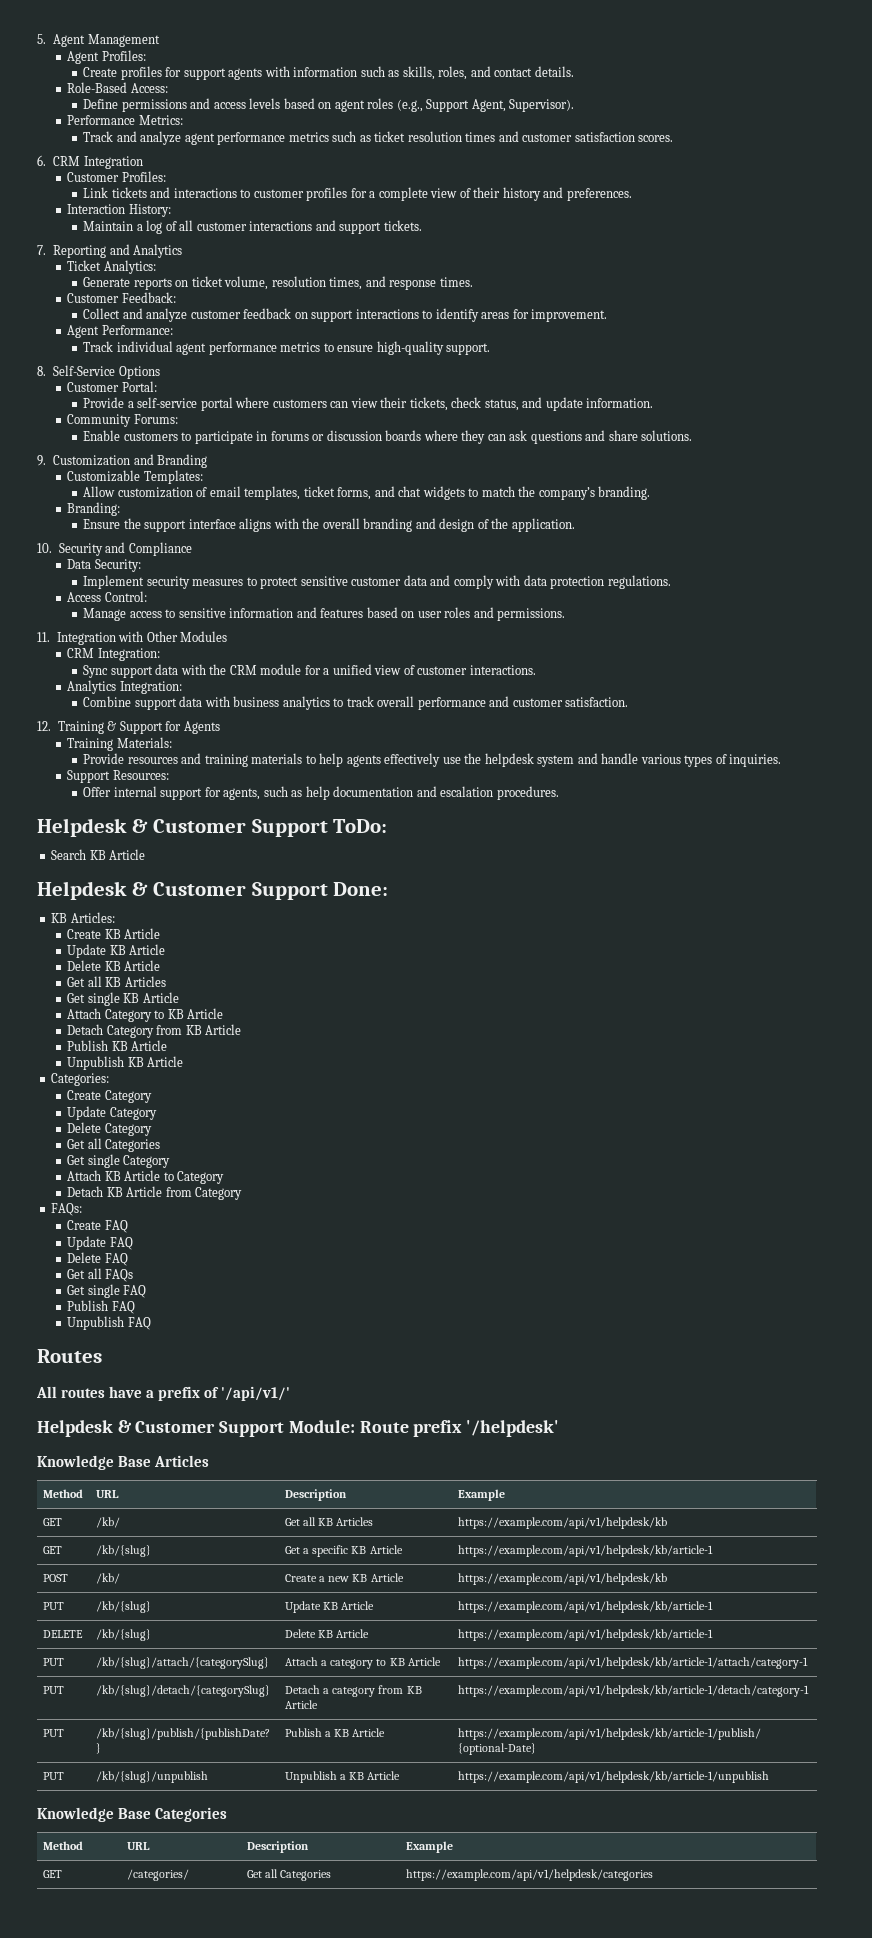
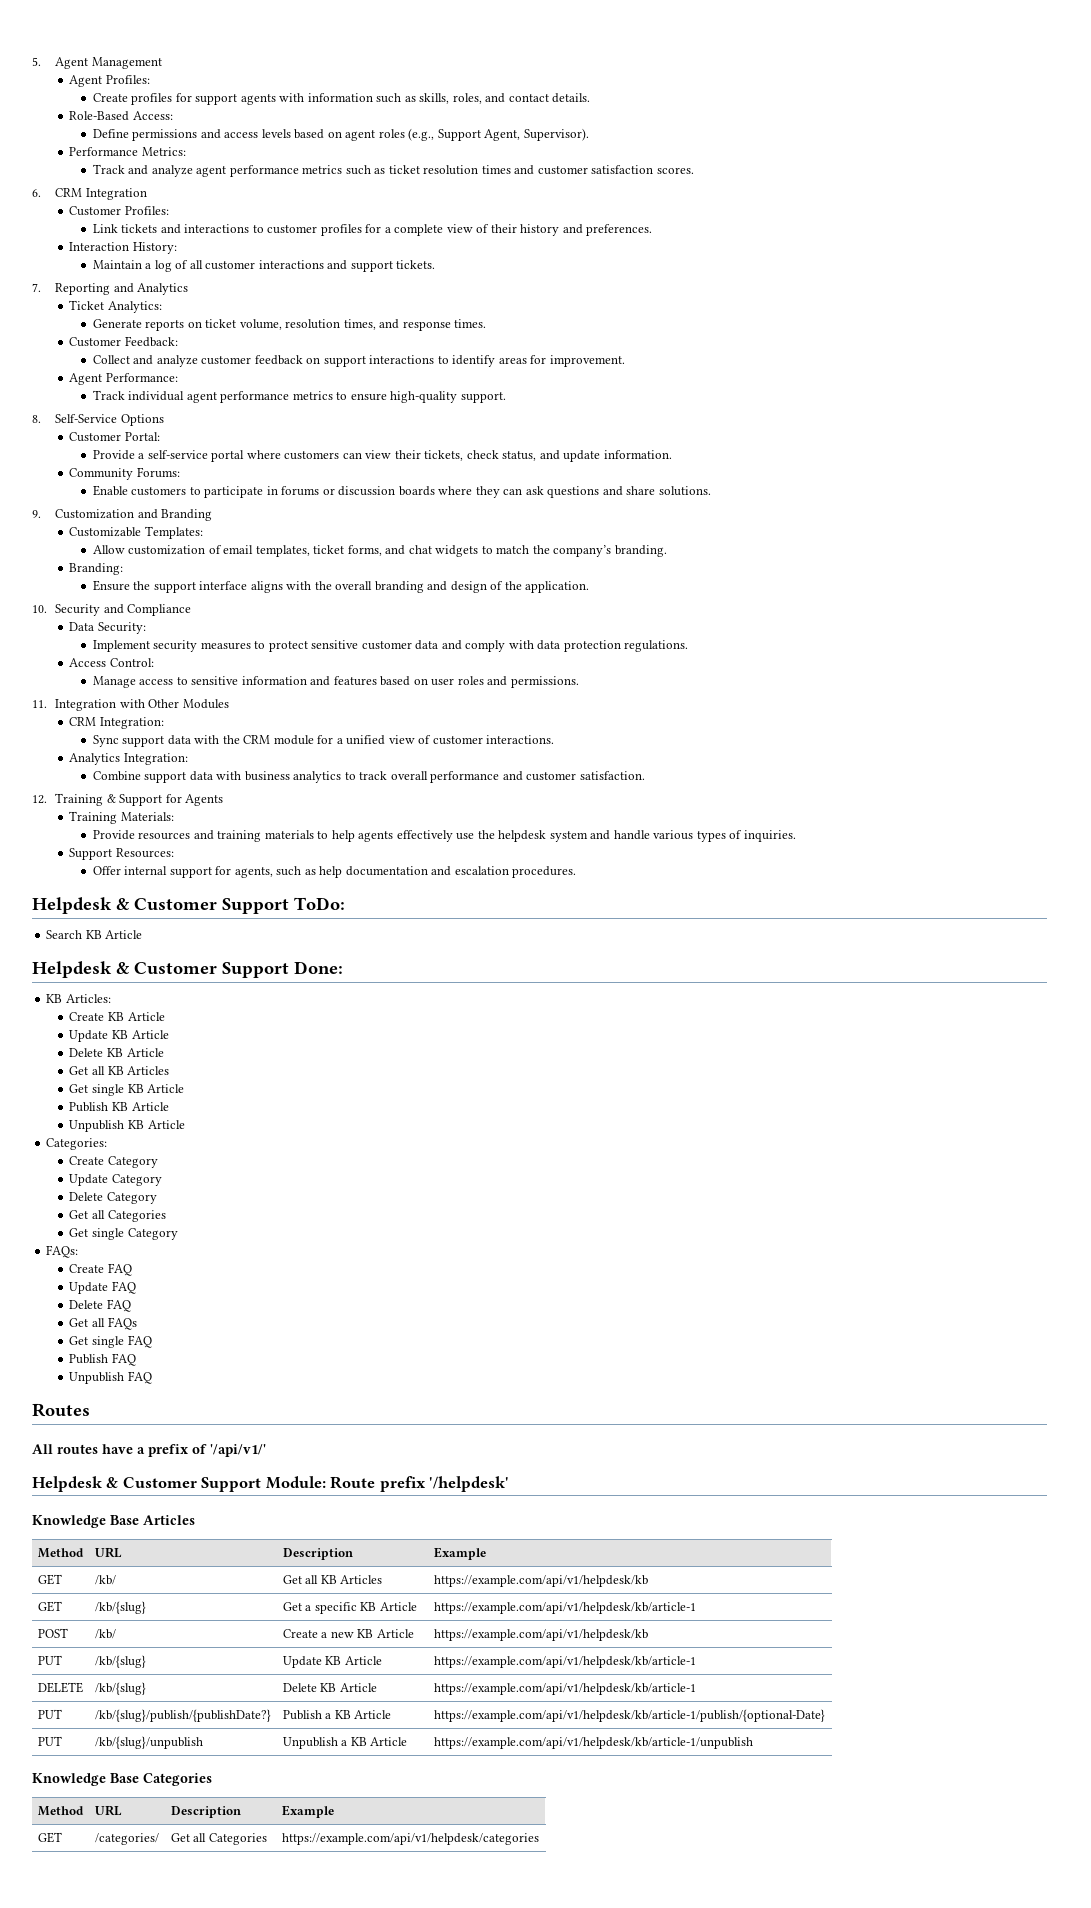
- Attach Category to KB Article
- Detach Category from KB Article
- Attach KB Article to Category
- Detach KB Article from Category
- PUT | /kb/{slug}/attach/{categorySlug} | Attach a category to KB Article | https://example.com/api/v1/helpdesk/kb/article-1/attach/category-1
- PUT | /kb/{slug}/detach/{categorySlug} | Detach a category from KB Article | https://example.com/api/v1/helpdesk/kb/article-1/detach/category-1

